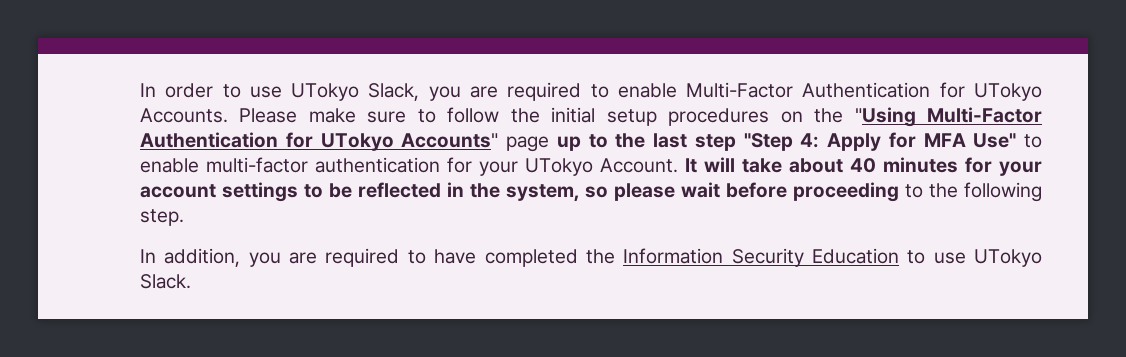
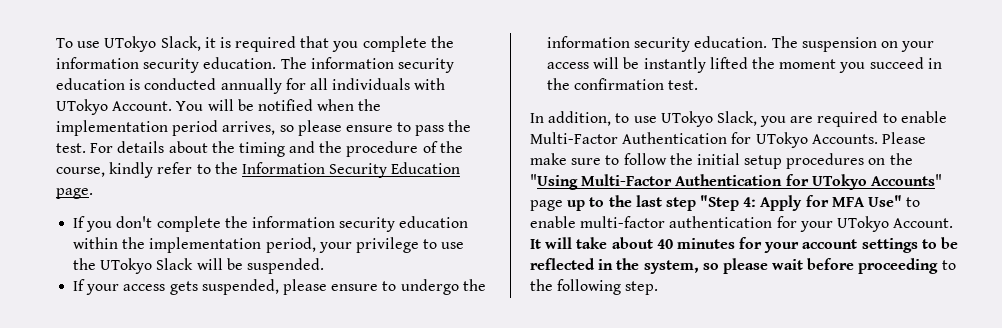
- In order to use UTokyo Slack, you are required to enable Multi-Factor Authentication for UTokyo Accounts.
+ To use UTokyo Slack, it is required that you complete the information security education. The information security education is conducted annually for all individuals with UTokyo Account. You will be notified when the implementation period arrives, so please ensure to pass the test. For details about the timing and the procedure of the course, kindly refer to the Information Security Education page.
+ If you don't complete the information security education within the implementation period, your privilege to use the UTokyo Slack will be suspended.
+ If your access gets suspended, please ensure to undergo the information security education. The suspension on your access will be instantly lifted the moment you succeed in the confirmation test.
+ In addition, to use UTokyo Slack, you are required to enable Multi-Factor Authentication for UTokyo Accounts.
- In addition, you are required to have completed the Information Security Education to use UTokyo Slack.

